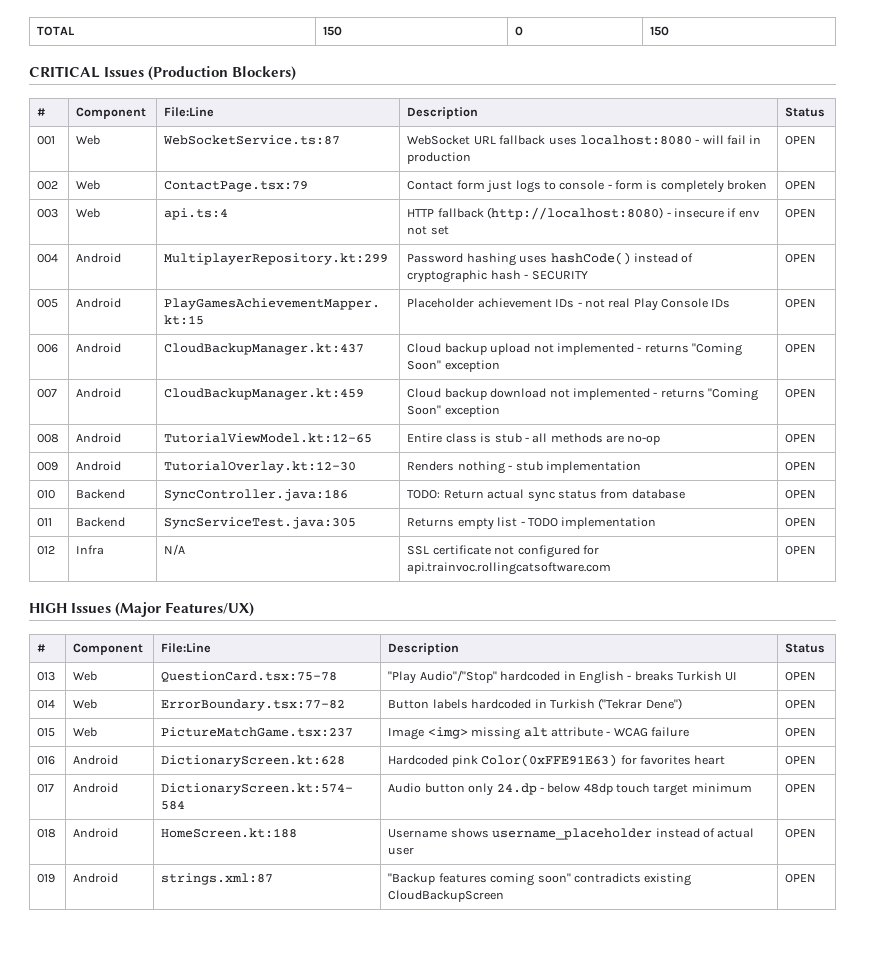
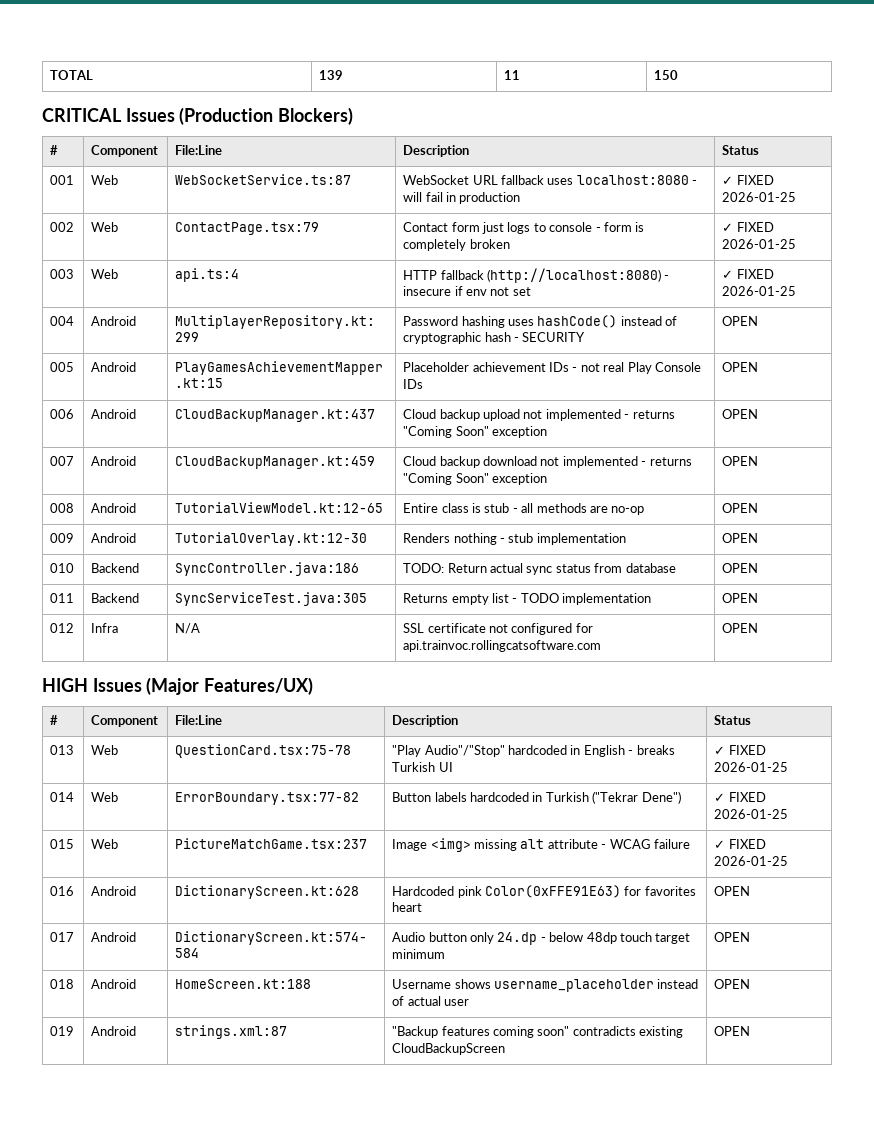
- TOTAL | 150 | 0 | 150
+ TOTAL | 139 | 11 | 150
- 001 | Web | WebSocketService.ts:87 | WebSocket URL fallback uses localhost:8080 - will fail in production | OPEN
+ 001 | Web | WebSocketService.ts:87 | WebSocket URL fallback uses localhost:8080 - will fail in production | ✓ FIXED 2026-01-25
- 002 | Web | ContactPage.tsx:79 | Contact form just logs to console - form is completely broken | OPEN
+ 002 | Web | ContactPage.tsx:79 | Contact form just logs to console - form is completely broken | ✓ FIXED 2026-01-25
- 003 | Web | api.ts:4 | HTTP fallback (http://localhost:8080) - insecure if env not set | OPEN
+ 003 | Web | api.ts:4 | HTTP fallback (http://localhost:8080) - insecure if env not set | ✓ FIXED 2026-01-25
- 013 | Web | QuestionCard.tsx:75-78 | "Play Audio"/"Stop" hardcoded in English - breaks Turkish UI | OPEN
+ 013 | Web | QuestionCard.tsx:75-78 | "Play Audio"/"Stop" hardcoded in English - breaks Turkish UI | ✓ FIXED 2026-01-25
- 014 | Web | ErrorBoundary.tsx:77-82 | Button labels hardcoded in Turkish ("Tekrar Dene") | OPEN
+ 014 | Web | ErrorBoundary.tsx:77-82 | Button labels hardcoded in Turkish ("Tekrar Dene") | ✓ FIXED 2026-01-25
- 015 | Web | PictureMatchGame.tsx:237 | Image <img> missing alt attribute - WCAG failure | OPEN
+ 015 | Web | PictureMatchGame.tsx:237 | Image <img> missing alt attribute - WCAG failure | ✓ FIXED 2026-01-25

